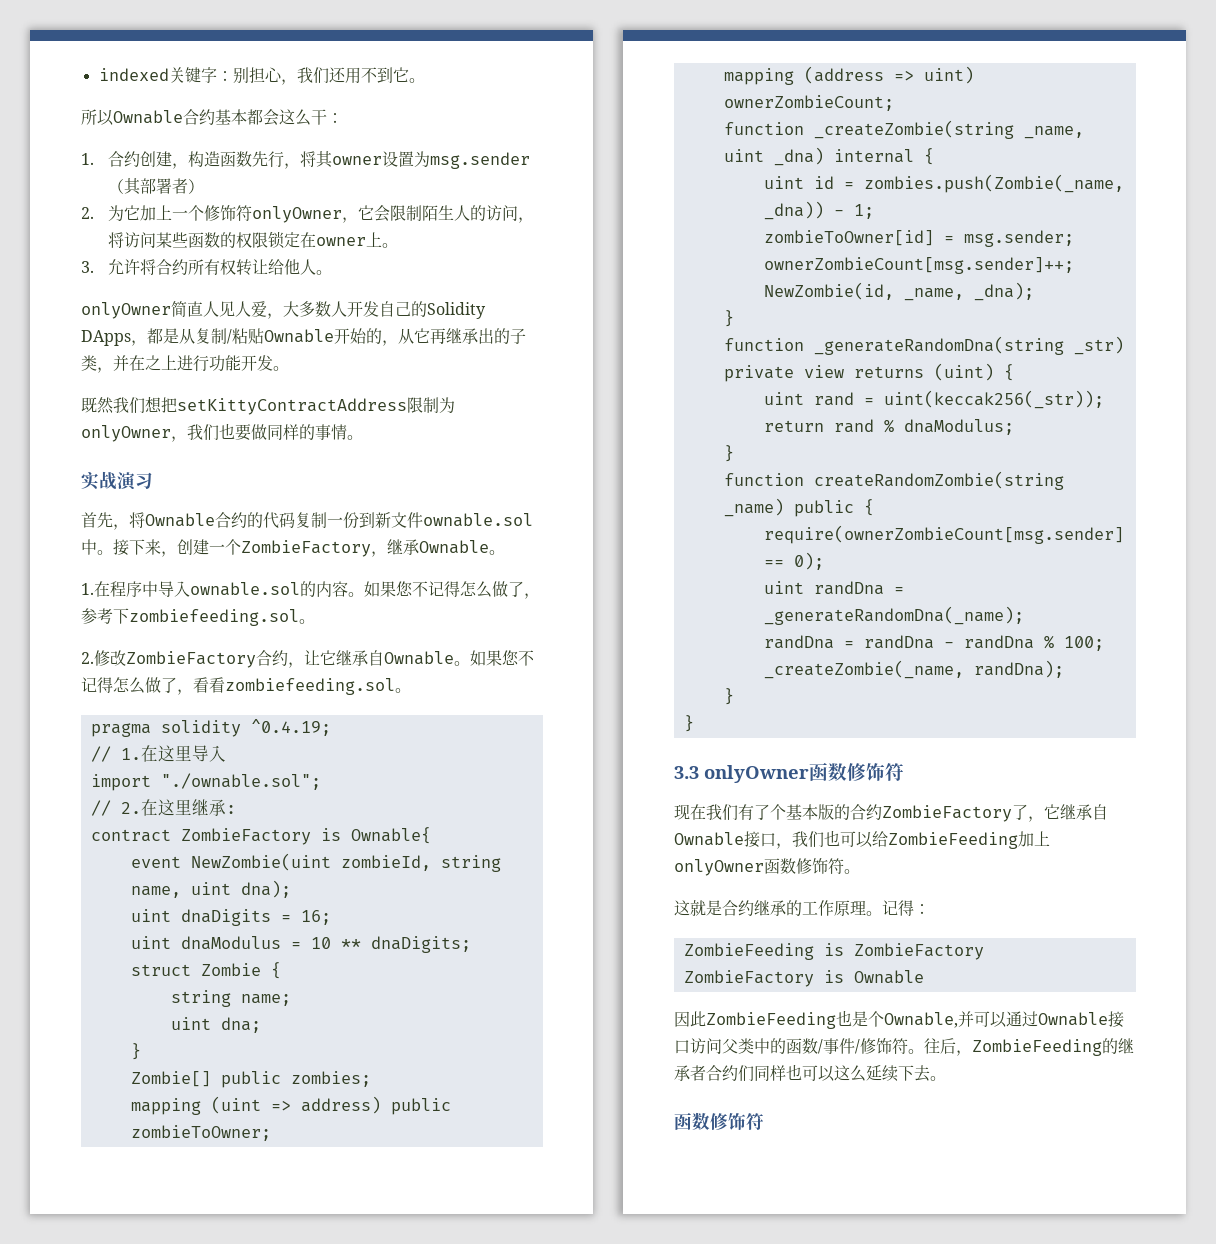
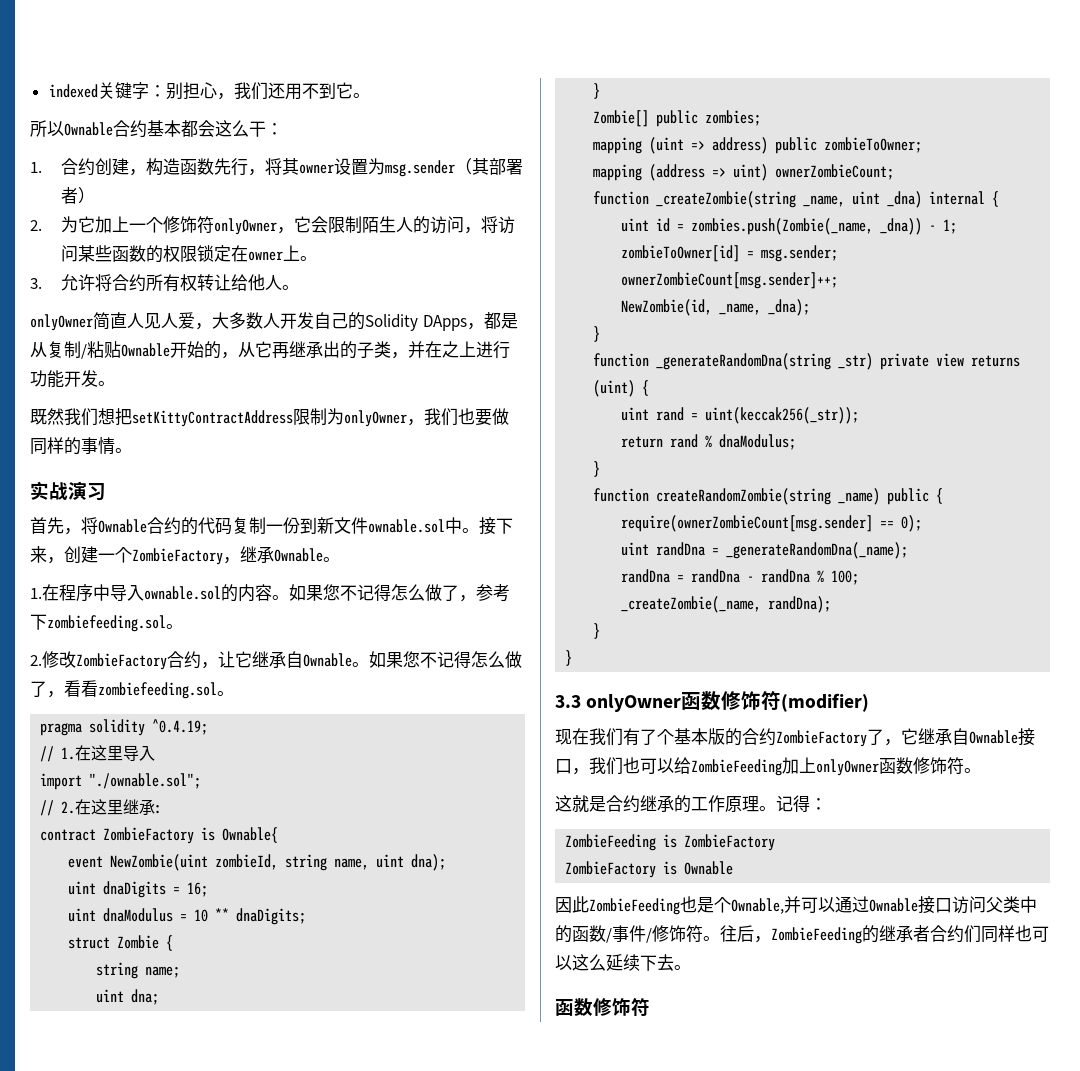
- 3.3 onlyOwner函数修饰符
+ 3.3 onlyOwner函数修饰符(modifier)

